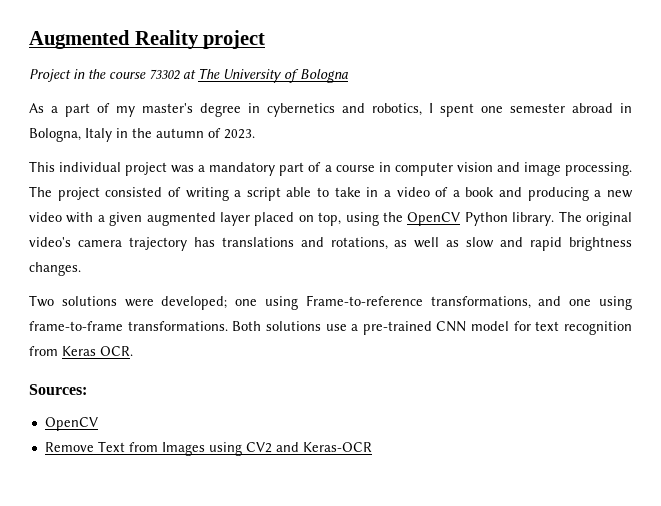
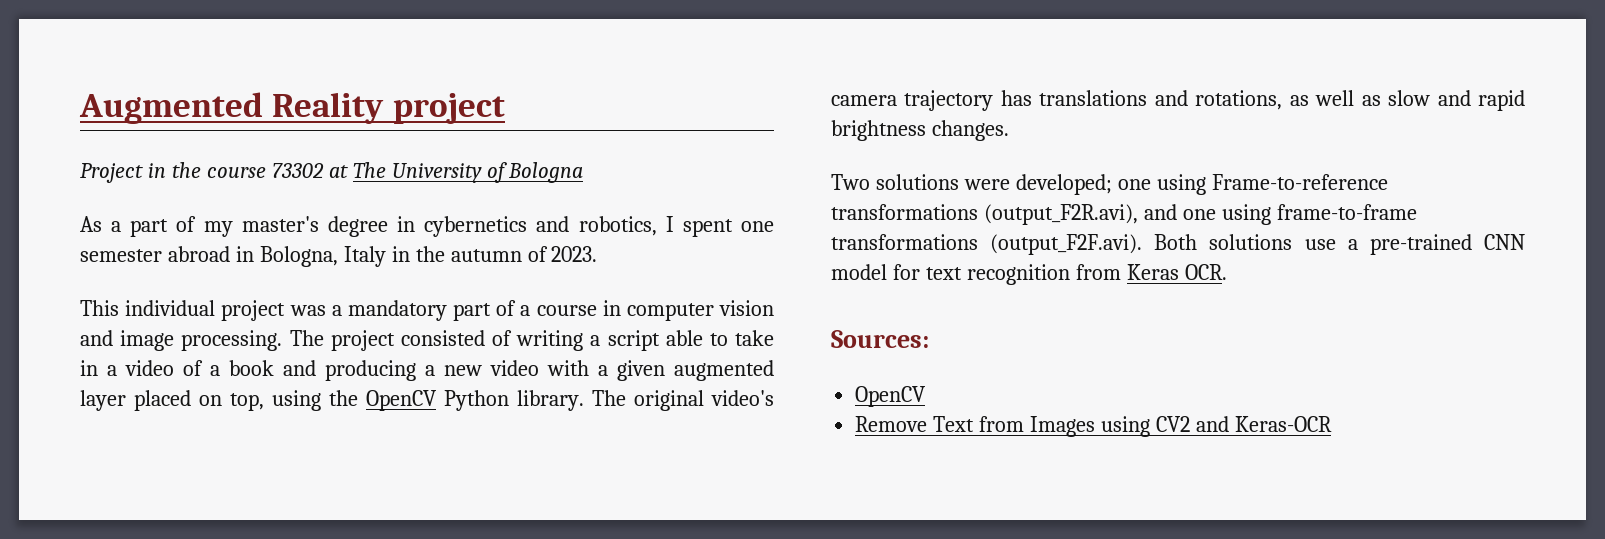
- Two solutions were developed; one using Frame-to-reference transformations, and one using frame-to-frame transformations. Both solutions use a pre-trained CNN model for text recognition from Keras OCR.
+ Two solutions were developed; one using Frame-to-reference transformations (output_F2R.avi), and one using frame-to-frame transformations (output_F2F.avi). Both solutions use a pre-trained CNN model for text recognition from Keras OCR.

